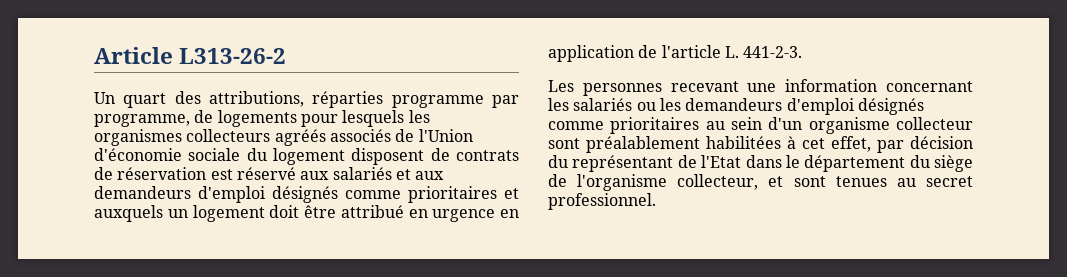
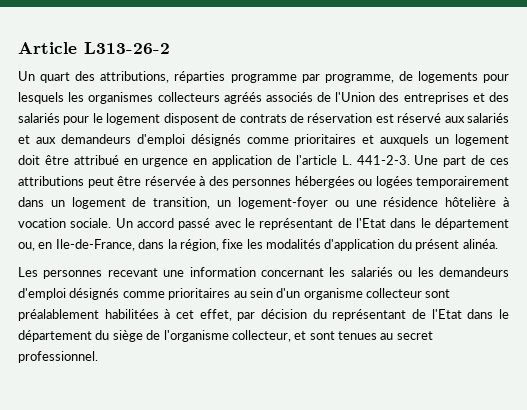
- Un quart des attributions, réparties programme par programme, de logements pour lesquels les organismes collecteurs agréés associés de l'Union d'économie sociale du logement disposent de contrats de réservation est réservé aux salariés et aux demandeurs d'emploi désignés comme prioritaires et auxquels un logement doit être attribué en urgence en application de l'article L. 441-2-3.
+ Un quart des attributions, réparties programme par programme, de logements pour lesquels les organismes collecteurs agréés associés de l'Union des entreprises et des salariés pour le logement disposent de contrats de réservation est réservé aux salariés et aux demandeurs d'emploi désignés comme prioritaires et auxquels un logement doit être attribué en urgence en application de l'article L. 441-2-3. Une part de ces attributions peut être réservée à des personnes hébergées ou logées temporairement dans un logement de transition, un logement-foyer ou une résidence hôtelière à vocation sociale. Un accord passé avec le représentant de l'Etat dans le département ou, en Ile-de-France, dans la région, fixe les modalités d'application du présent alinéa.

